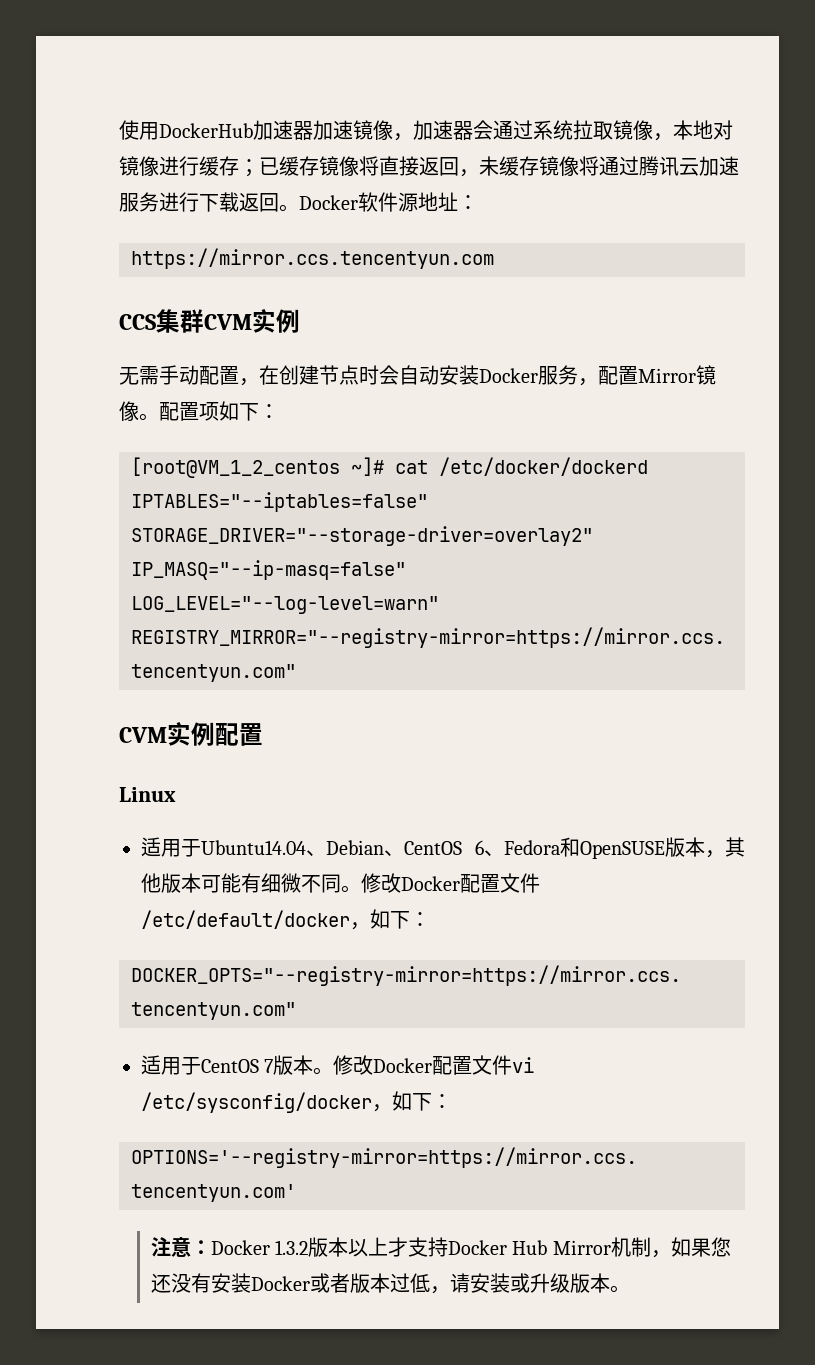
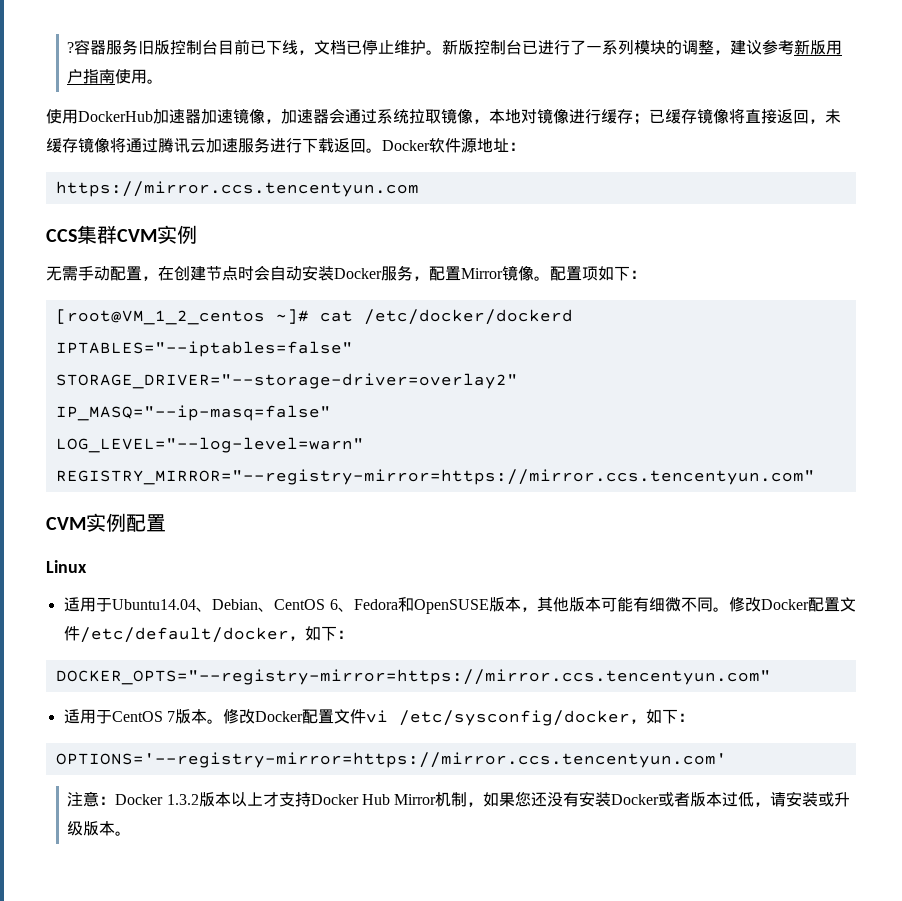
+ ?容器服务旧版控制台目前已下线，文档已停止维护。新版控制台已进行了一系列模块的调整，建议参考新版用户指南使用。

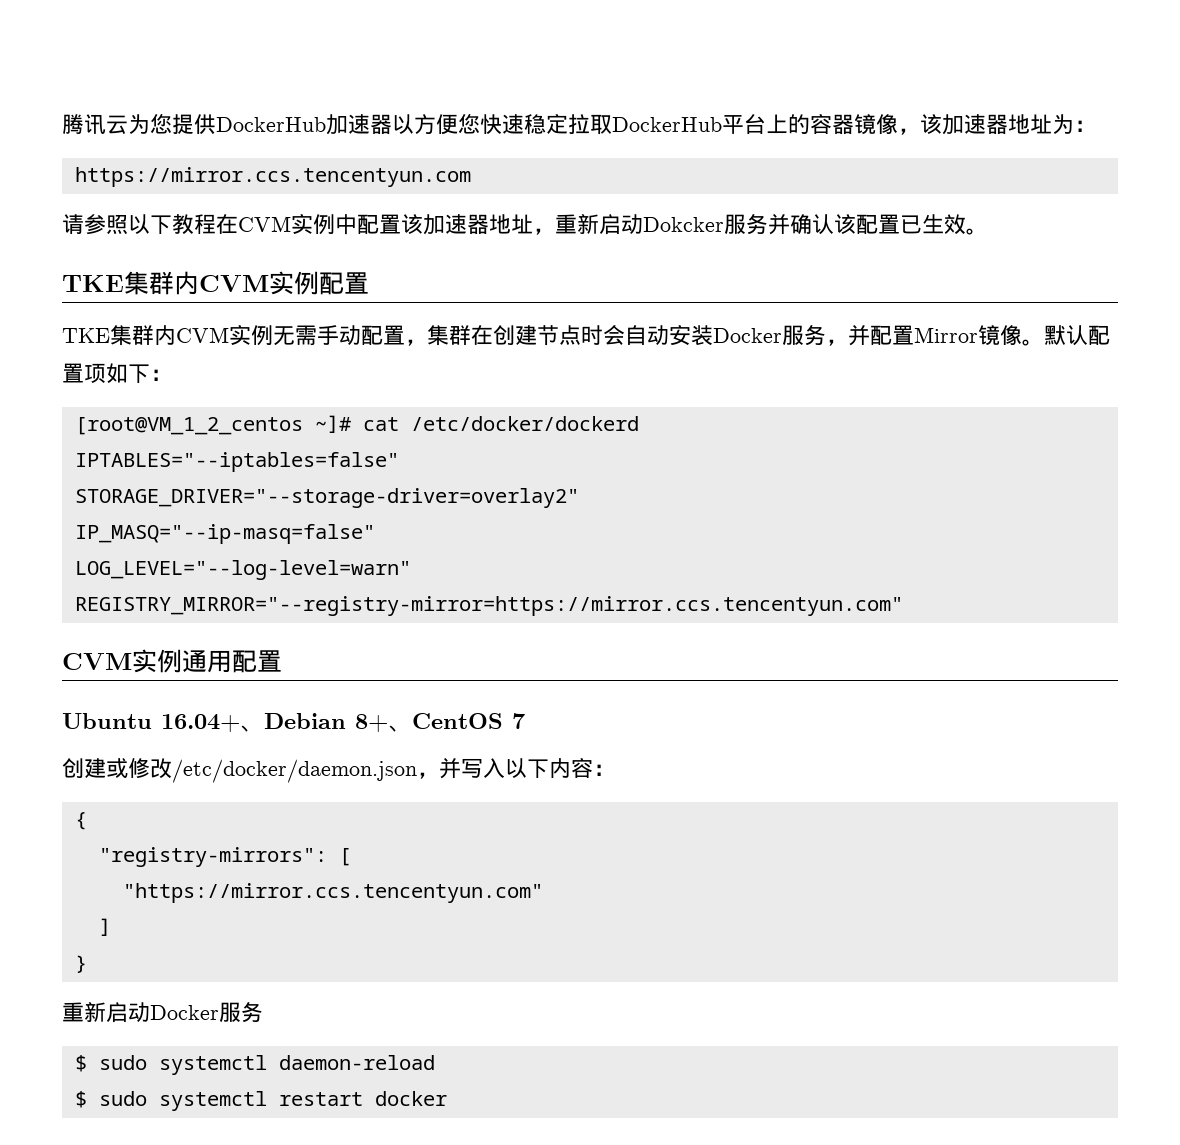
- ?容器服务旧版控制台目前已下线，文档已停止维护。新版控制台已进行了一系列模块的调整，建议参考新版用户指南使用。
- 使用DockerHub加速器加速镜像，加速器会通过系统拉取镜像，本地对镜像进行缓存；已缓存镜像将直接返回，未缓存镜像将通过腾讯云加速服务进行下载返回。Docker软件源地址：
+ 腾讯云为您提供DockerHub加速器以方便您快速稳定拉取DockerHub平台上的容器镜像，该加速器地址为：
  https://mirror.ccs.tencentyun.com
- CCS集群CVM实例
- 无需手动配置，在创建节点时会自动安装Docker服务，配置Mirror镜像。
+ 请参照以下教程在CVM实例中配置该加速器地址，重新启动Dokcker服务并确认该配置已生效。
+ TKE集群内CVM实例配置
+ TKE集群内CVM实例无需手动配置，集群在创建节点时会自动安装Docker服务，并配置Mirror镜像。
- 配置项如下：
+ 默认配置项如下：
- CVM实例配置
- Linux
- 适用于Ubuntu14.04、Debian、CentOS 6、Fedora和OpenSUSE版本，其他版本可能有细微不同。修改Docker配置文件/etc/default/docker，如下：
- DOCKER_OPTS="--registry-mirror=https://mirror.ccs.tencentyun.com"
- 适用于CentOS 7版本。修改Docker配置文件vi /etc/sysconfig/docker，如下：
- OPTIONS='--registry-mirror=https://mirror.ccs.tencentyun.com'
- 注意：Docker 1.3.2版本以上才支持Docker Hub Mirror机制，如果您还没有安装Docker或者版本过低，请安装或升级版本。
+ CVM实例通用配置
+ Ubuntu 16.04+、Debian 8+、CentOS 7
+ 创建或修改/etc/docker/daemon.json，并写入以下内容：
+ {
+ "registry-mirrors": [
+ "https://mirror.ccs.tencentyun.com"
+ ]
+ }
+ 重新启动Docker服务
+ $ sudo systemctl daemon-reload
+ $ sudo systemctl restart docker

